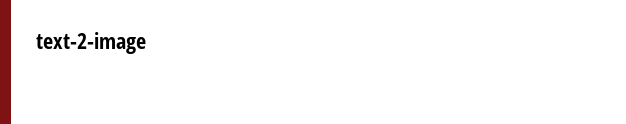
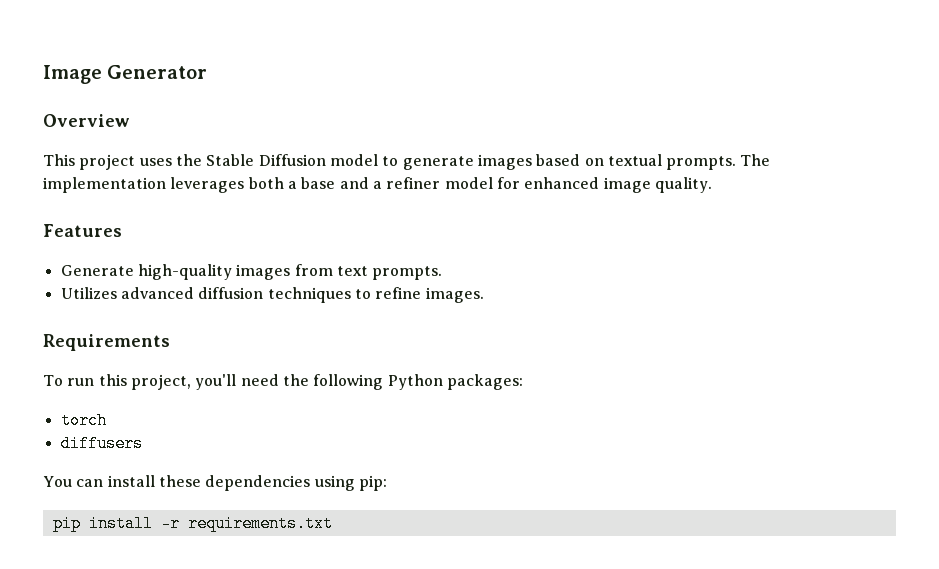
- text-2-image
+ Image Generator
+ Overview
+ This project uses the Stable Diffusion model to generate images based on textual prompts. The implementation leverages both a base and a refiner model for enhanced image quality.
+ Features
+ Generate high-quality images from text prompts.
+ Utilizes advanced diffusion techniques to refine images.
+ Requirements
+ To run this project, you'll need the following Python packages:
+ torch
+ diffusers
+ You can install these dependencies using pip:
+ pip install -r requirements.txt

